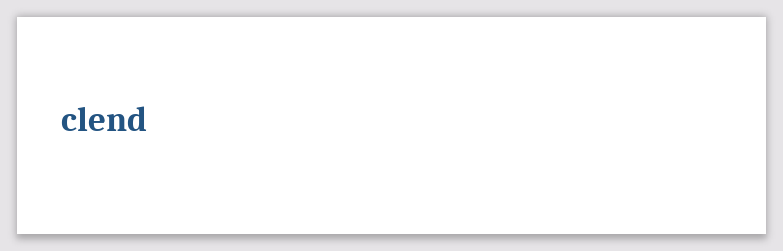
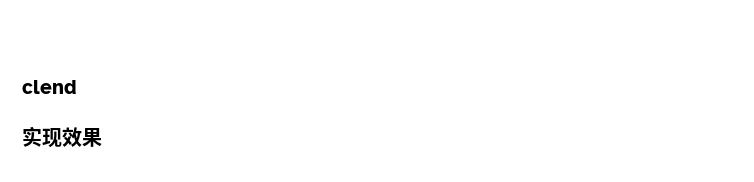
+ 实现效果

